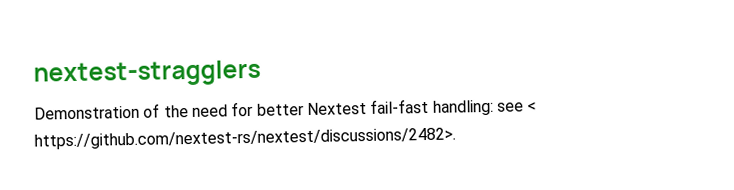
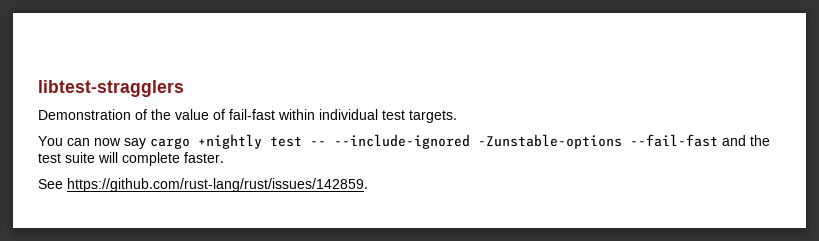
- nextest-stragglers
+ libtest-stragglers
- Demonstration of the need for better Nextest fail-fast handling: see < https://github.com/nextest-rs/nextest/discussions/2482>.
+ Demonstration of the value of fail-fast within individual test targets.
+ You can now say cargo +nightly test -- --include-ignored -Zunstable-options --fail-fast and the test suite will complete faster.
+ See https://github.com/rust-lang/rust/issues/142859.

